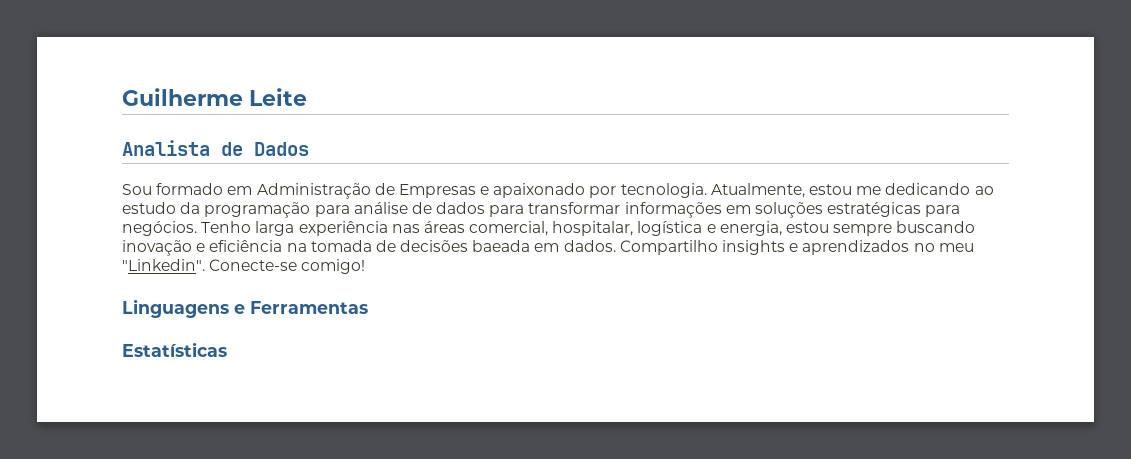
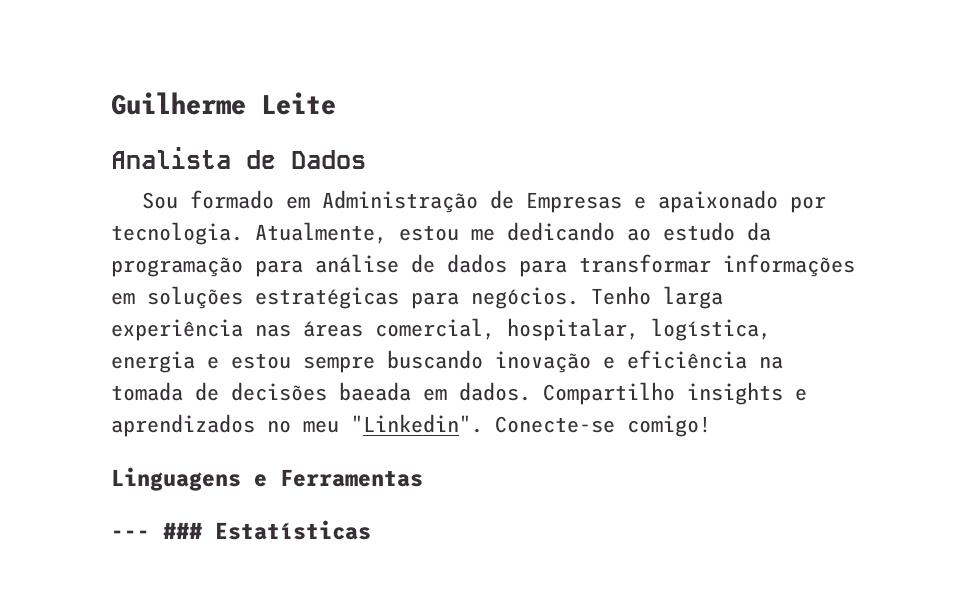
- Tenho larga experiência nas áreas comercial, hospitalar, logística e energia, estou sempre buscando inovação e eficiência na tomada de decisões baeada em dados.
+ Tenho larga experiência nas áreas comercial, hospitalar, logística, energia e estou sempre buscando inovação e eficiência na tomada de decisões baeada em dados.
- Estatísticas
+ --- ### Estatísticas

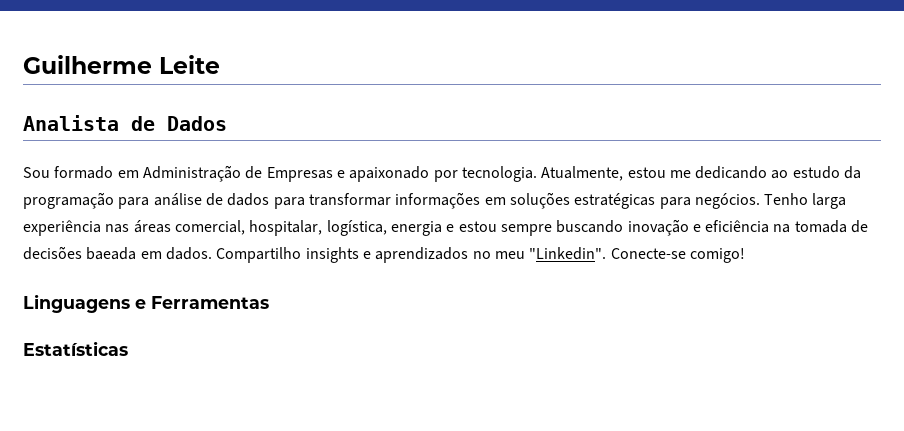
- --- ### Estatísticas
+ Estatísticas

